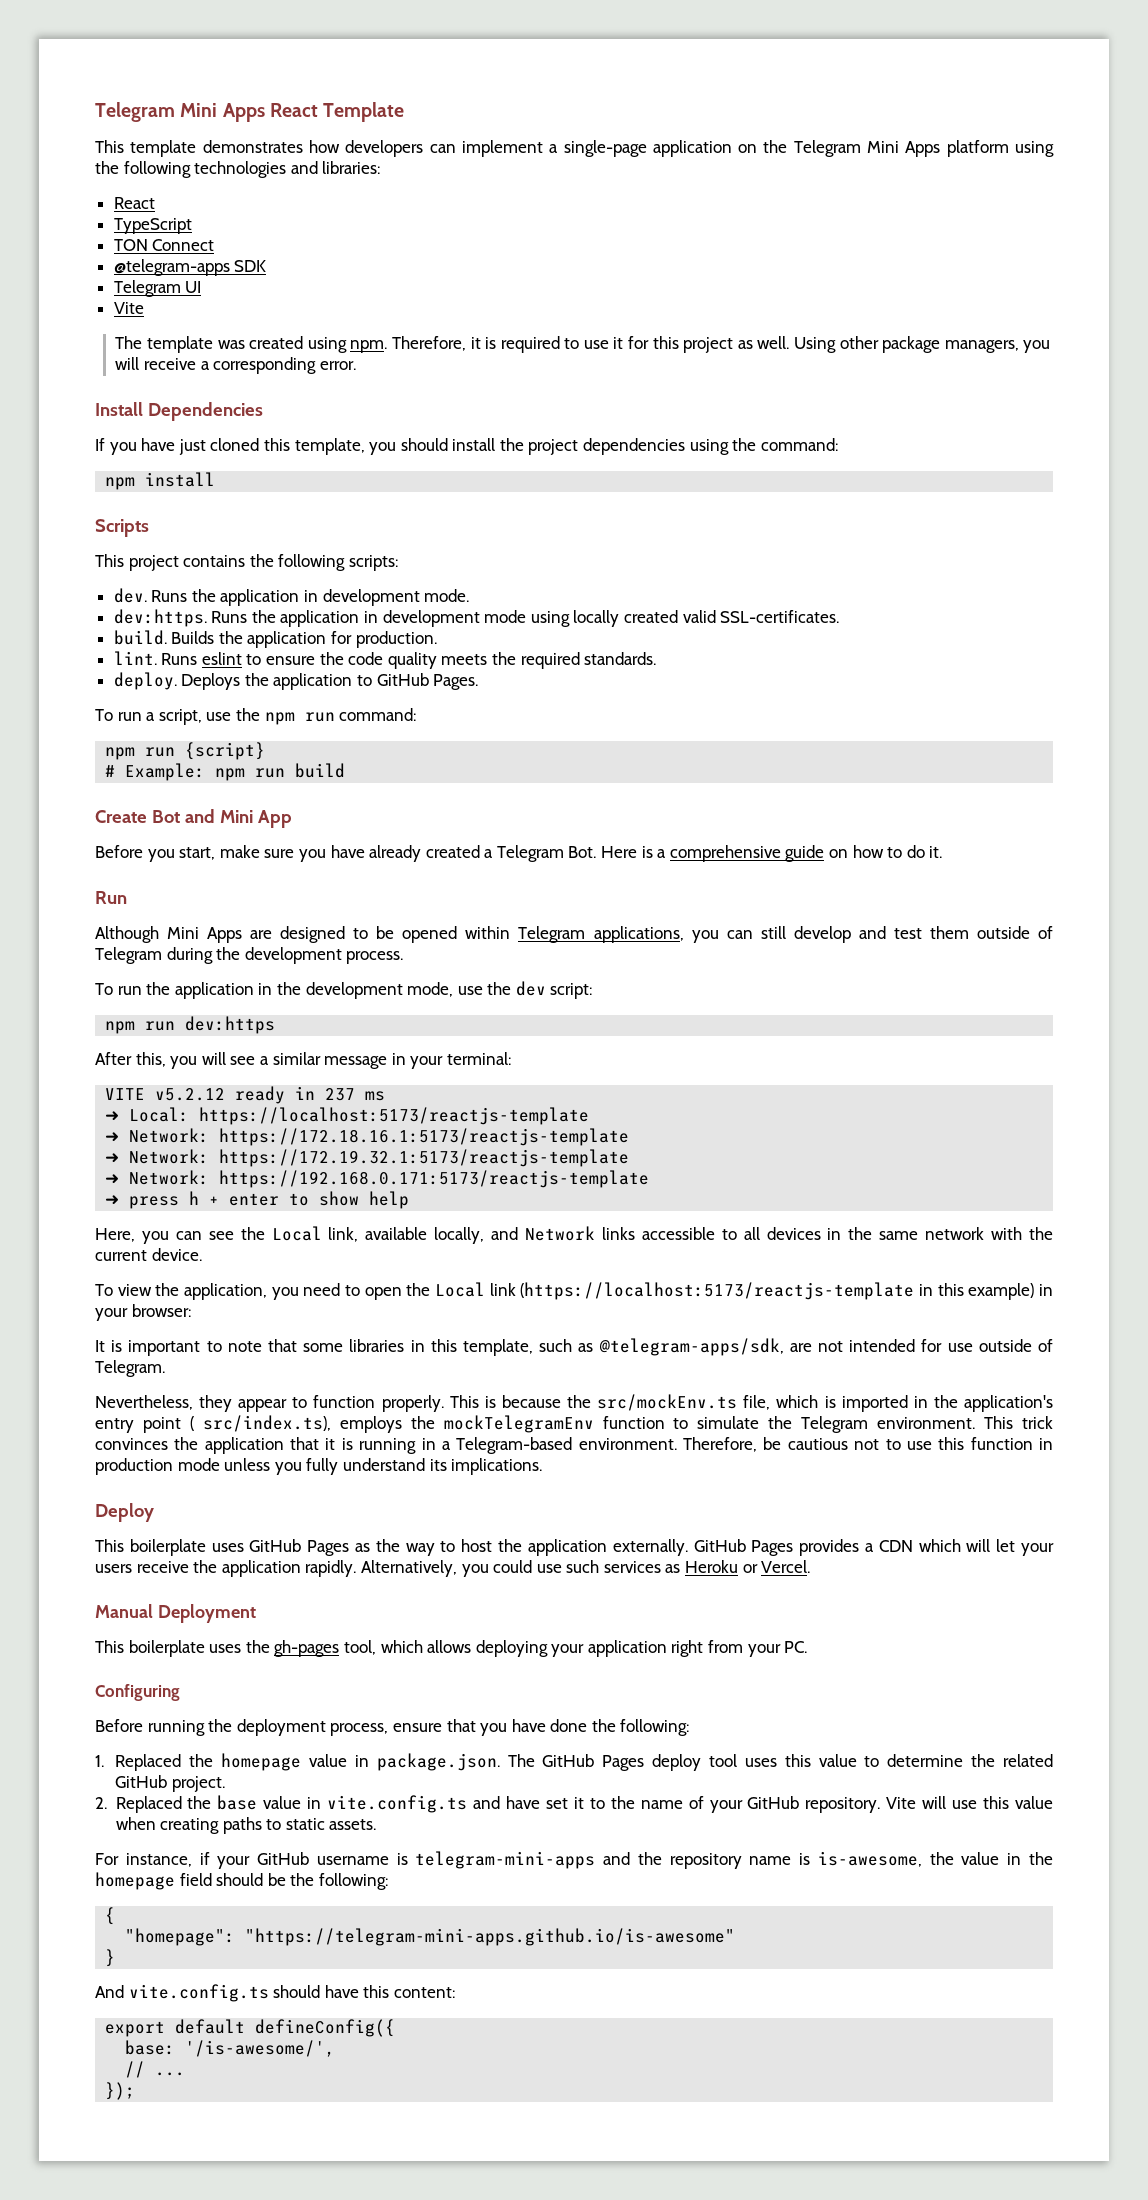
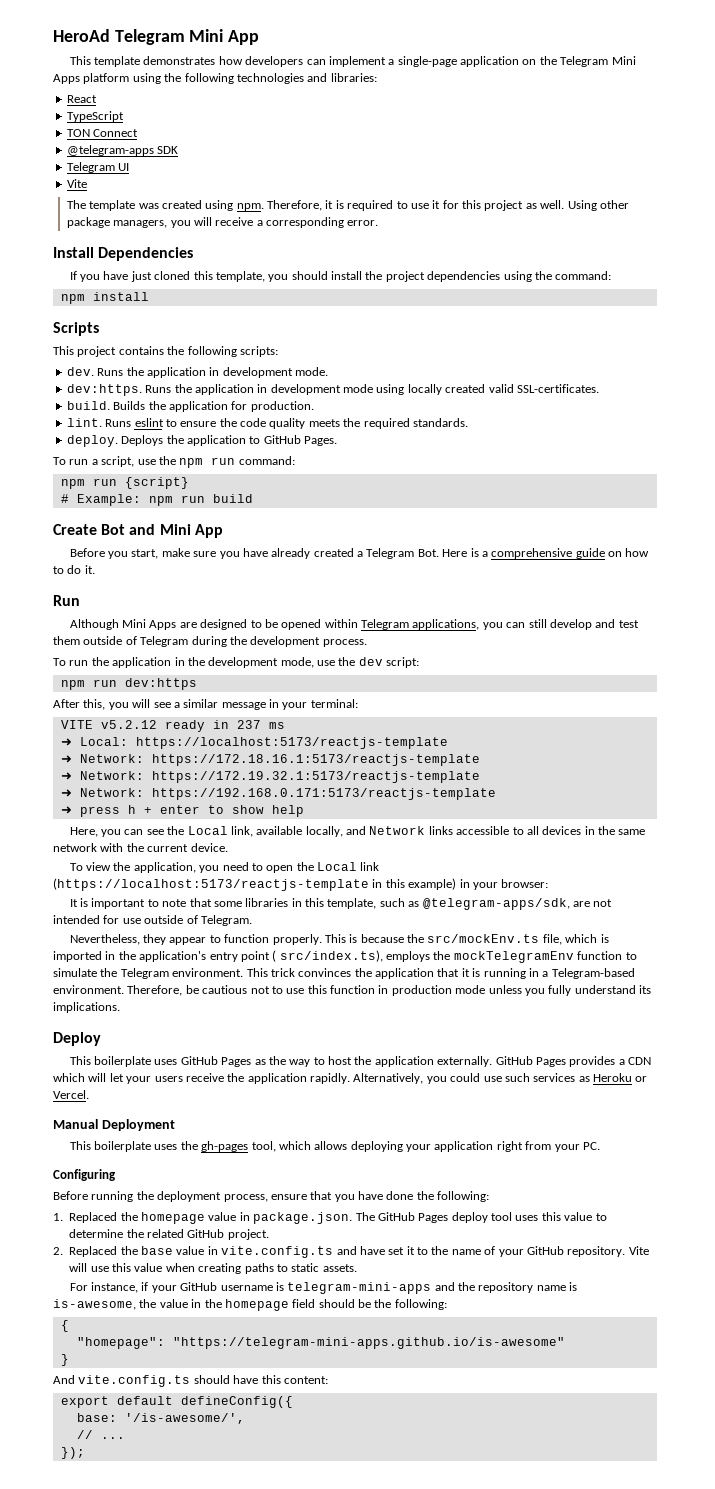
- Telegram Mini Apps React Template
+ HeroAd Telegram Mini App

